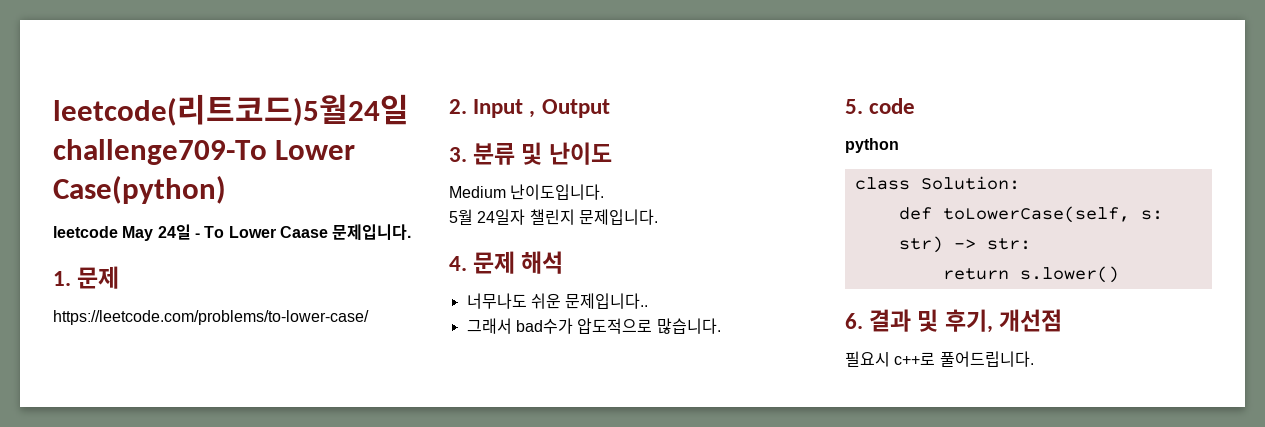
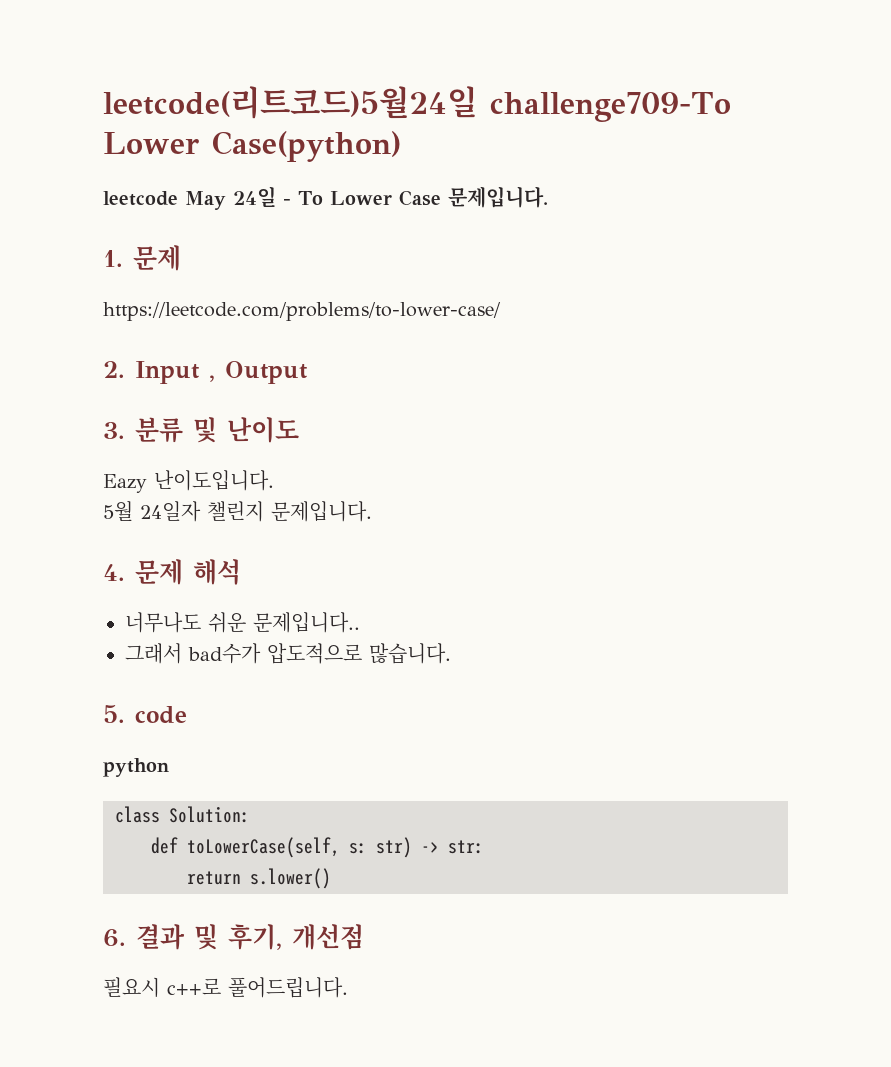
- leetcode May 24일 - To Lower Caase 문제입니다.
+ leetcode May 24일 - To Lower Case 문제입니다.
- Medium 난이도입니다.
+ Eazy 난이도입니다.

